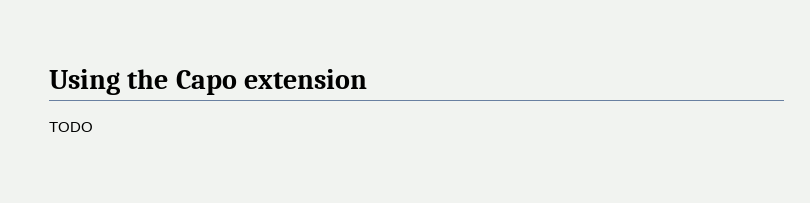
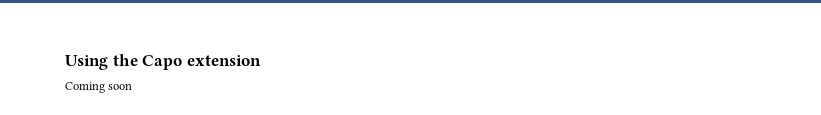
- TODO
+ Coming soon

